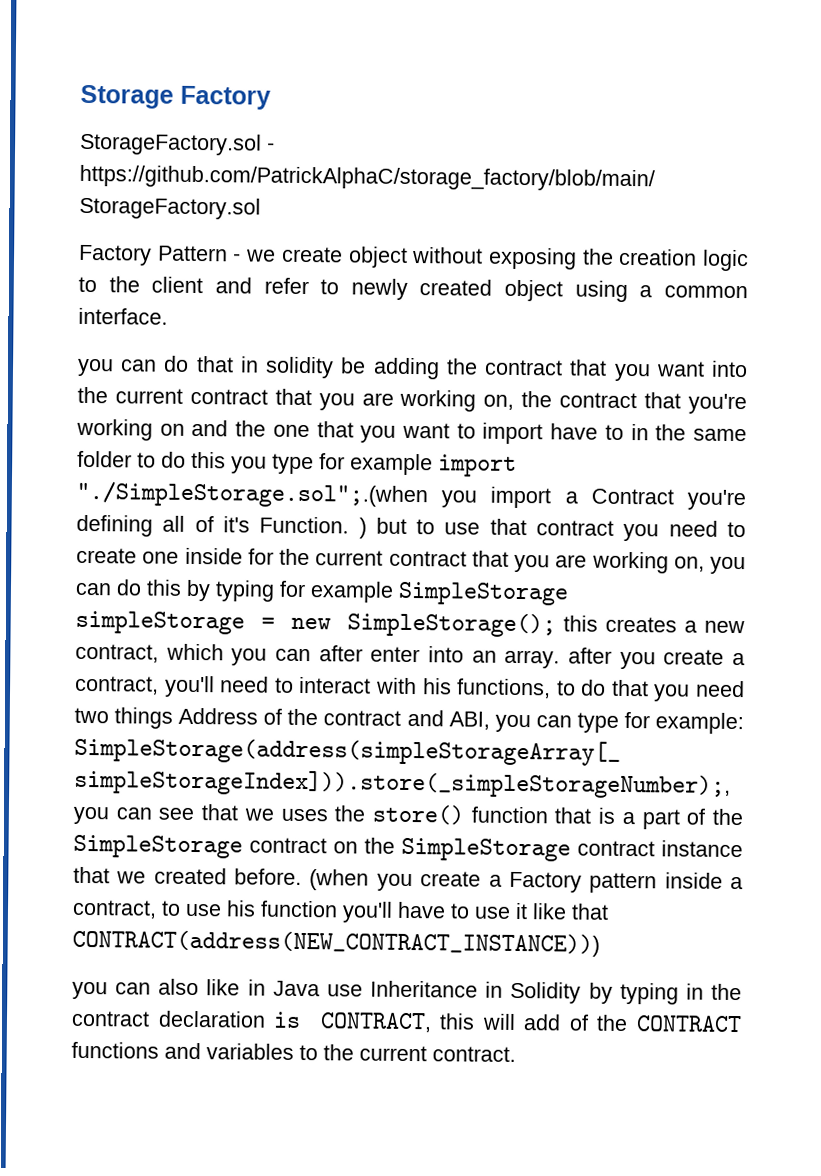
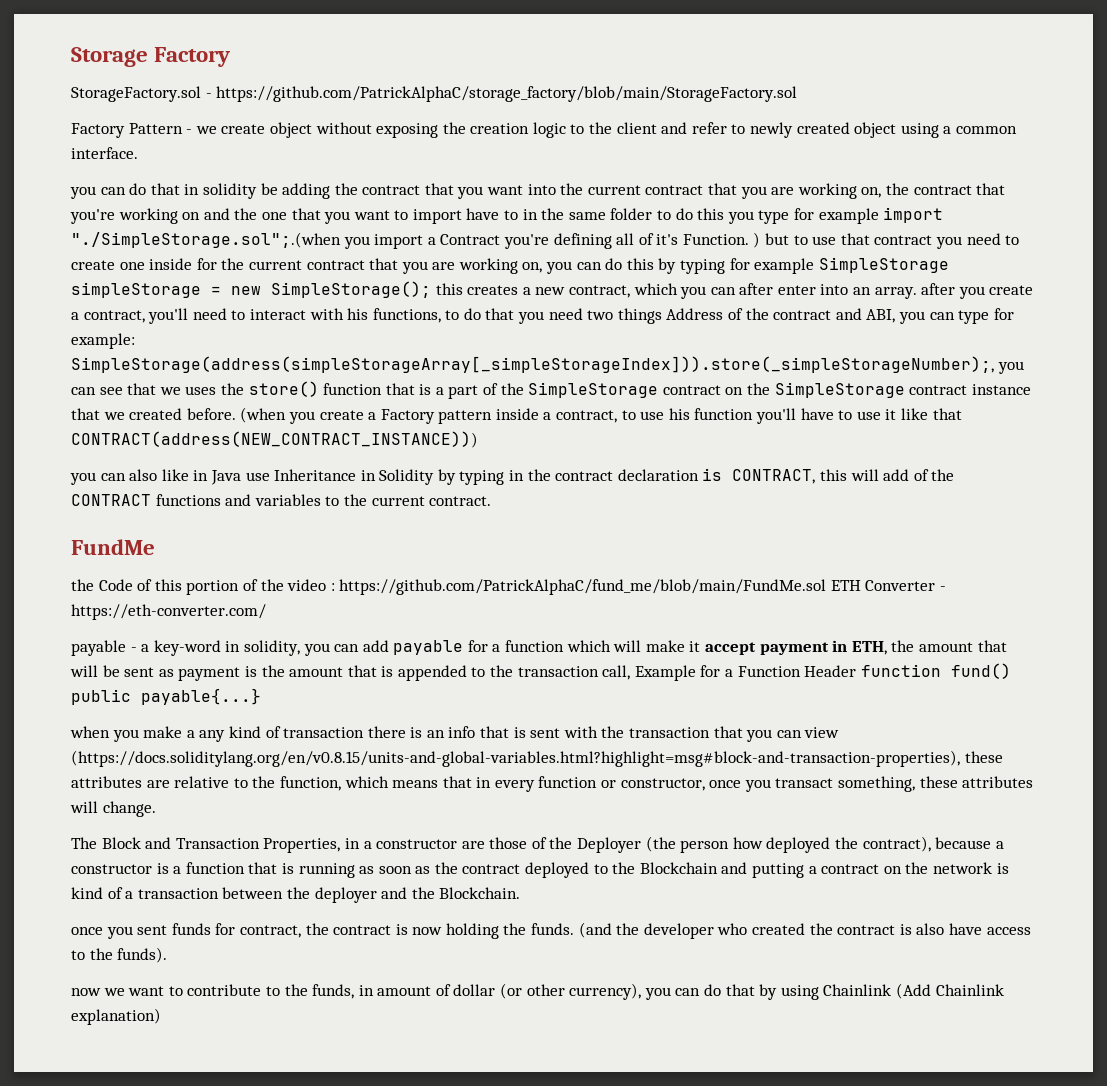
+ FundMe
+ the Code of this portion of the video : https://github.com/PatrickAlphaC/fund_me/blob/main/FundMe.sol ETH Converter - https://eth-converter.com/
+ payable - a key-word in solidity, you can add payable for a function which will make it accept payment in ETH, the amount that will be sent as payment is the amount that is appended to the transaction call, Example for a Function Header function fund() public payable{...}
+ when you make a any kind of transaction there is an info that is sent with the transaction that you can view (https://docs.soliditylang.org/en/v0.8.15/units-and-global-variables.html?highlight=msg#block-and-transaction-properties), these attributes are relative to the function, which means that in every function or constructor, once you transact something, these attributes will change.
+ The Block and Transaction Properties, in a constructor are those of the Deployer (the person how deployed the contract), because a constructor is a function that is running as soon as the contract deployed to the Blockchain and putting a contract on the network is kind of a transaction between the deployer and the Blockchain.
+ once you sent funds for contract, the contract is now holding the funds. (and the developer who created the contract is also have access to the funds).
+ now we want to contribute to the funds, in amount of dollar (or other currency), you can do that by using Chainlink (Add Chainlink explanation)

